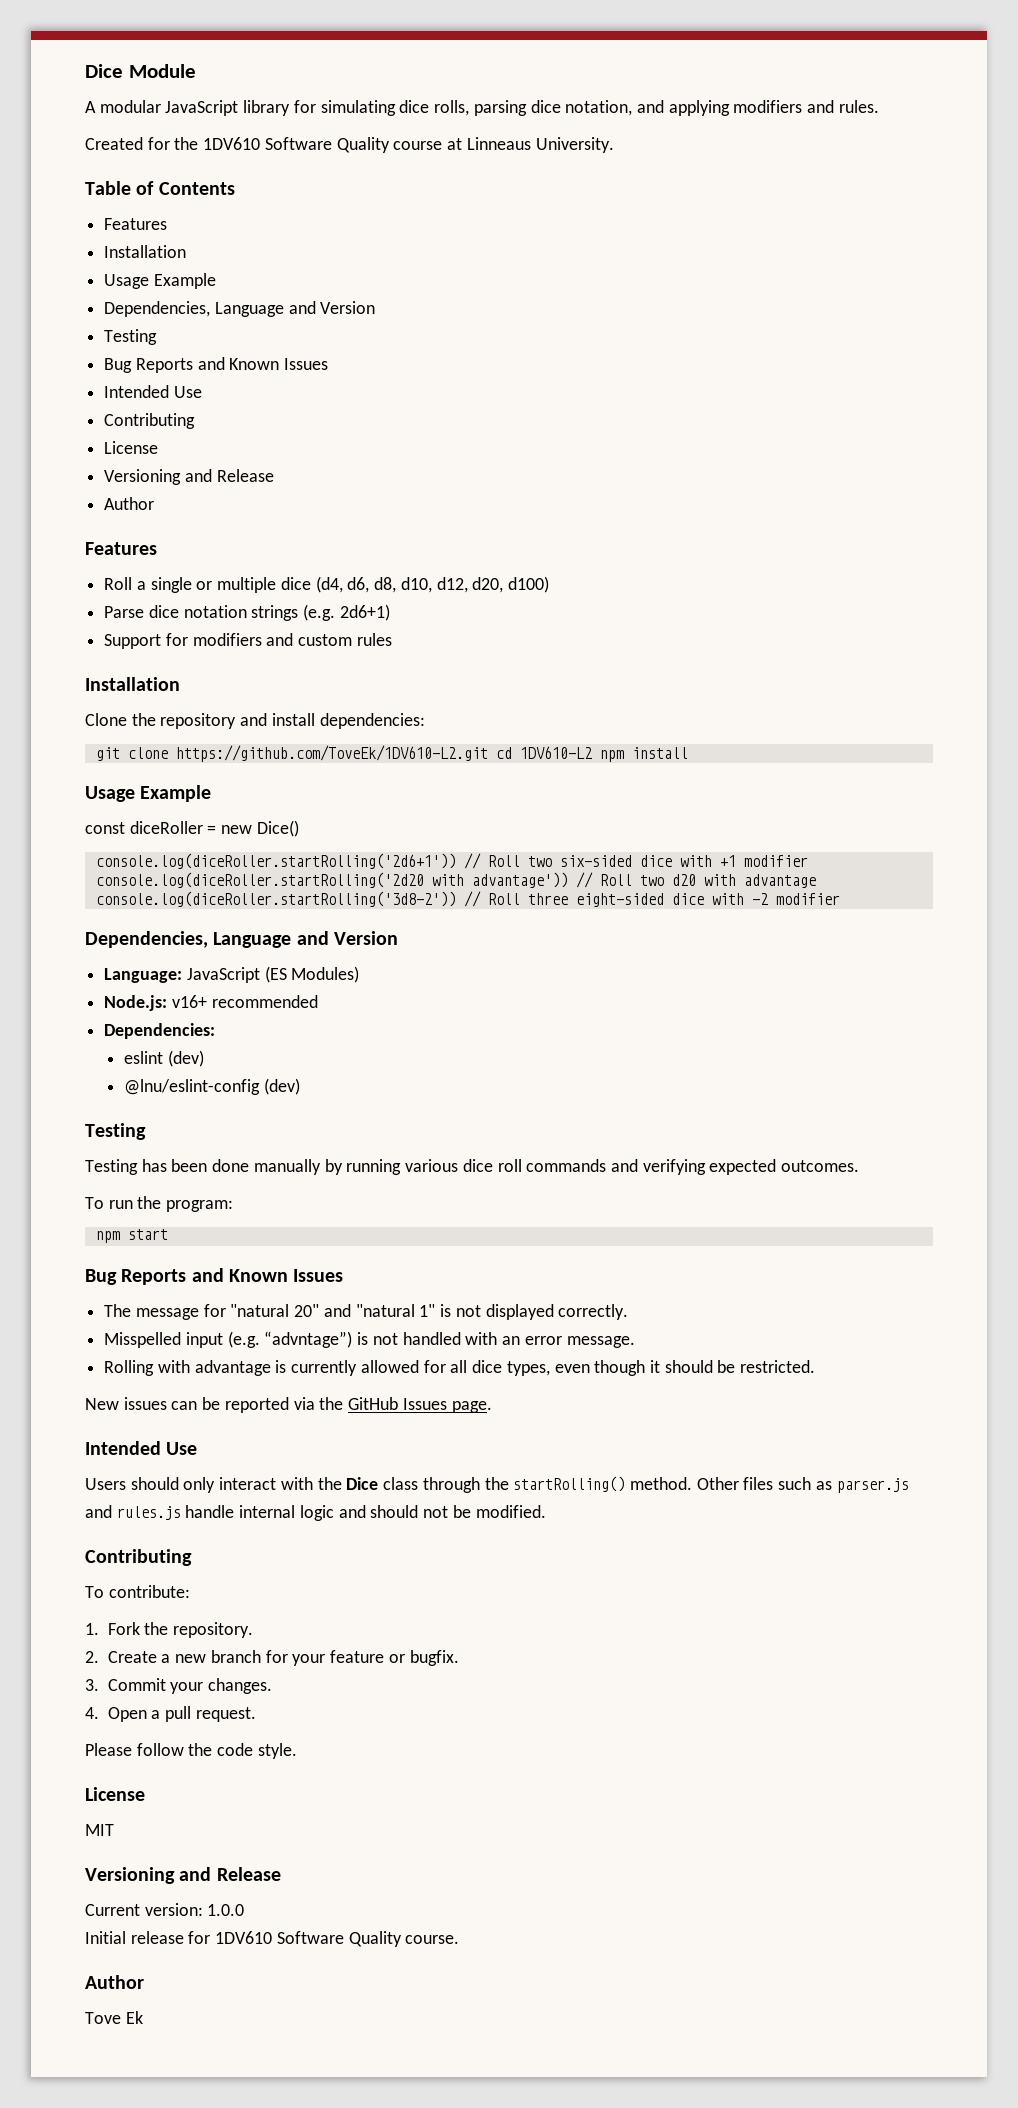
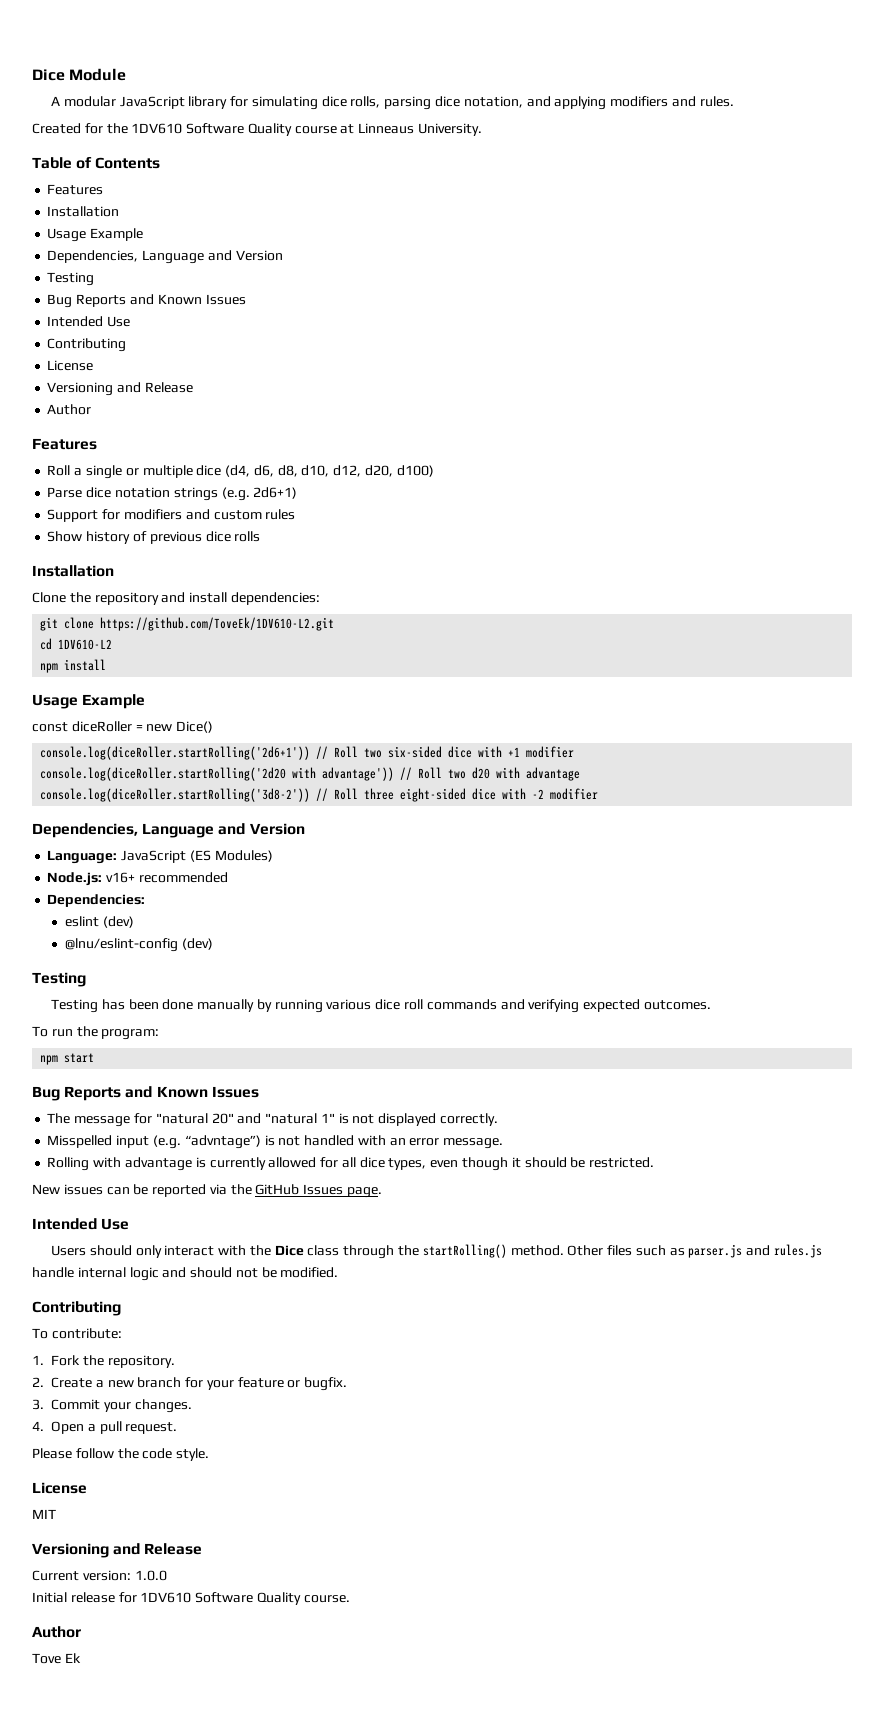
+ Show history of previous dice rolls
- git clone https://github.com/ToveEk/1DV610-L2.git cd 1DV610-L2 npm install
+ git clone https://github.com/ToveEk/1DV610-L2.git
+ cd 1DV610-L2
+ npm install

